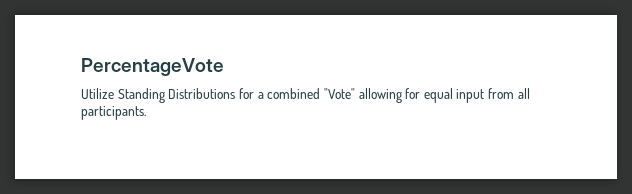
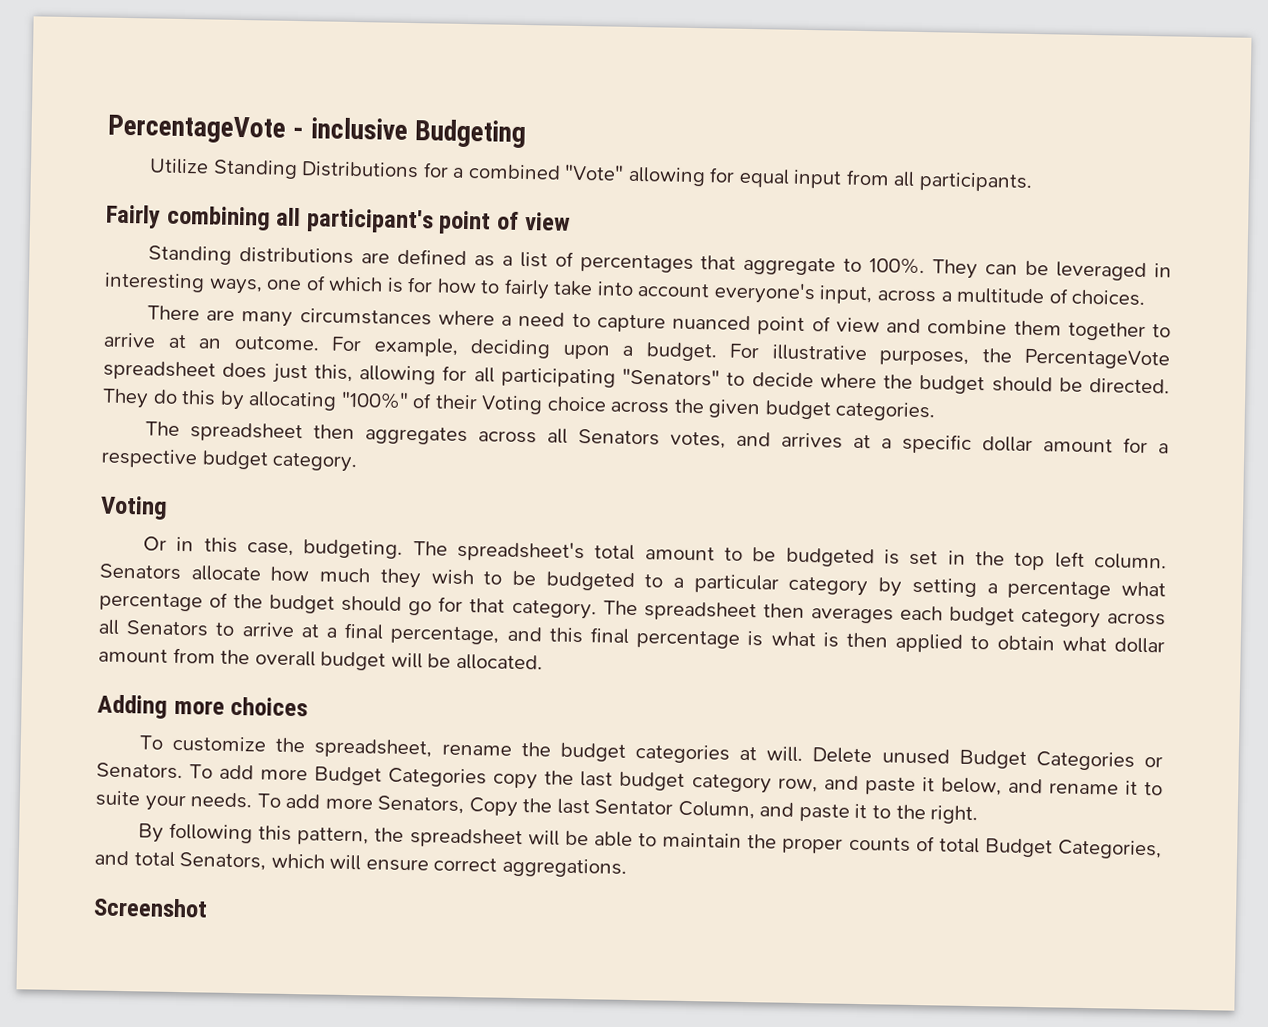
- PercentageVote
+ PercentageVote - inclusive Budgeting
+ Fairly combining all participant's point of view
+ Standing distributions are defined as a list of percentages that aggregate to 100%. They can be leveraged in interesting ways, one of which is for how to fairly take into account everyone's input, across a multitude of choices.
+ There are many circumstances where a need to capture nuanced point of view and combine them together to arrive at an outcome. For example, deciding upon a budget. For illustrative purposes, the PercentageVote spreadsheet does just this, allowing for all participating "Senators" to decide where the budget should be directed. They do this by allocating "100%" of their Voting choice across the given budget categories.
+ The spreadsheet then aggregates across all Senators votes, and arrives at a specific dollar amount for a respective budget category.
+ Voting
+ Or in this case, budgeting. The spreadsheet's total amount to be budgeted is set in the top left column. Senators allocate how much they wish to be budgeted to a particular category by setting a percentage what percentage of the budget should go for that category. The spreadsheet then averages each budget category across all Senators to arrive at a final percentage, and this final percentage is what is then applied to obtain what dollar amount from the overall budget will be allocated.
+ Adding more choices
+ To customize the spreadsheet, rename the budget categories at will. Delete unused Budget Categories or Senators. To add more Budget Categories copy the last budget category row, and paste it below, and rename it to suite your needs. To add more Senators, Copy the last Sentator Column, and paste it to the right.
+ By following this pattern, the spreadsheet will be able to maintain the proper counts of total Budget Categories, and total Senators, which will ensure correct aggregations.
+ Screenshot

